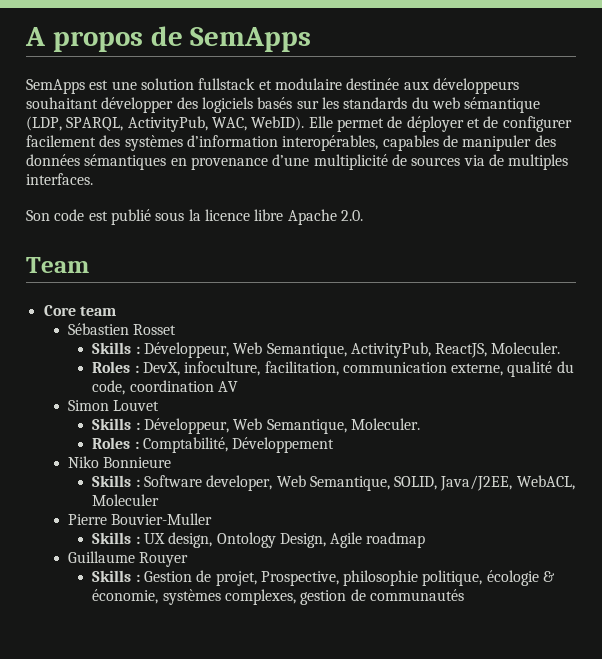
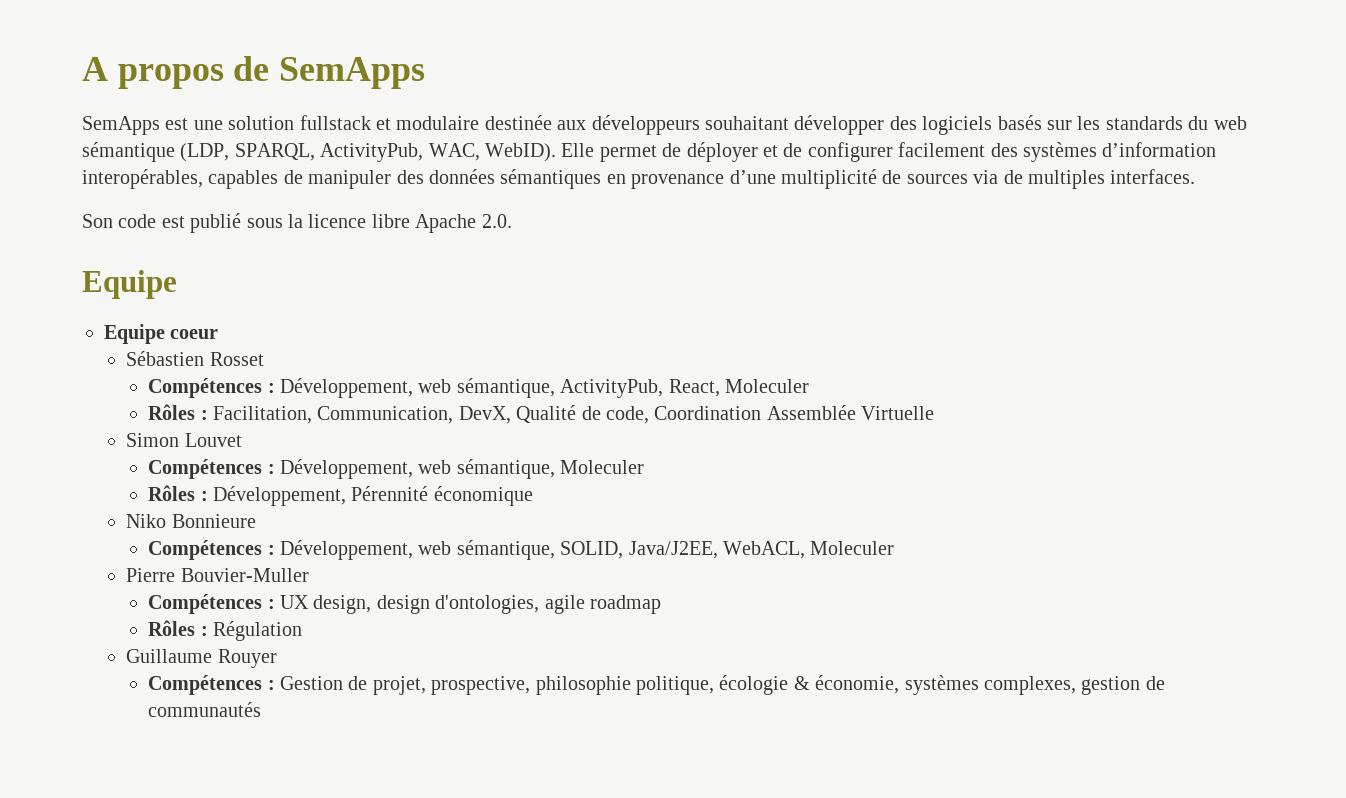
  Son code est publié sous la licence libre Apache 2.0.
- Team
- Core team
+ Equipe
+ Equipe coeur
- Skills : Développeur, Web Semantique, ActivityPub, ReactJS, Moleculer.
- Roles : DevX, infoculture, facilitation, communication externe, qualité du code, coordination AV
+ Compétences : Développement, web sémantique, ActivityPub, React, Moleculer
+ Rôles : Facilitation, Communication, DevX, Qualité de code, Coordination Assemblée Virtuelle
  Simon Louvet
- Skills : Développeur, Web Semantique, Moleculer.
- Roles : Comptabilité, Développement
+ Compétences : Développement, web sémantique, Moleculer
+ Rôles : Développement, Pérennité économique
  Niko Bonnieure
- Skills : Software developer, Web Semantique, SOLID, Java/J2EE, WebACL, Moleculer
+ Compétences : Développement, web sémantique, SOLID, Java/J2EE, WebACL, Moleculer
- Skills : UX design, Ontology Design, Agile roadmap
+ Compétences : UX design, design d'ontologies, agile roadmap
+ Rôles : Régulation
- Skills : Gestion de projet, Prospective, philosophie politique, écologie & économie, systèmes complexes, gestion de communautés
+ Compétences : Gestion de projet, prospective, philosophie politique, écologie & économie, systèmes complexes, gestion de communautés

